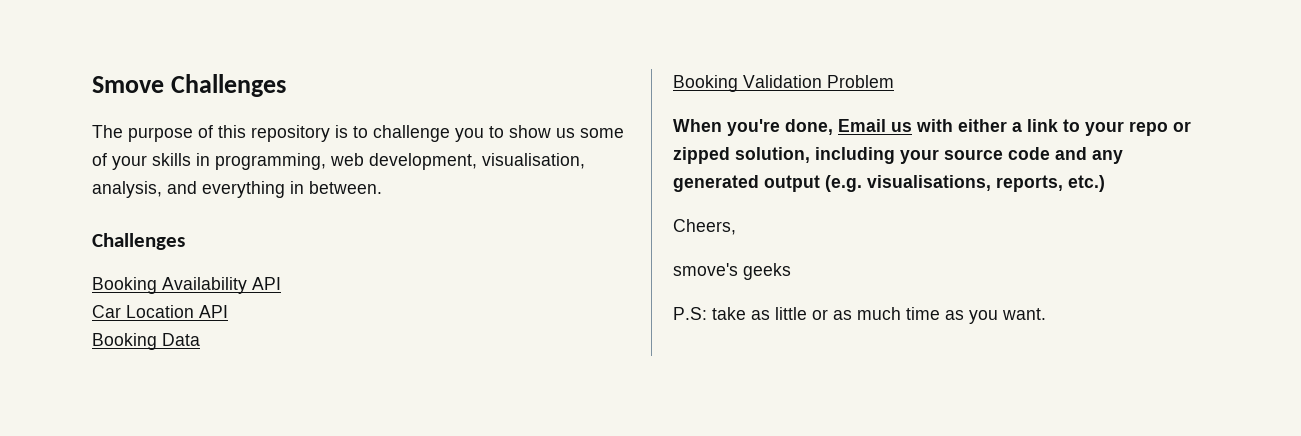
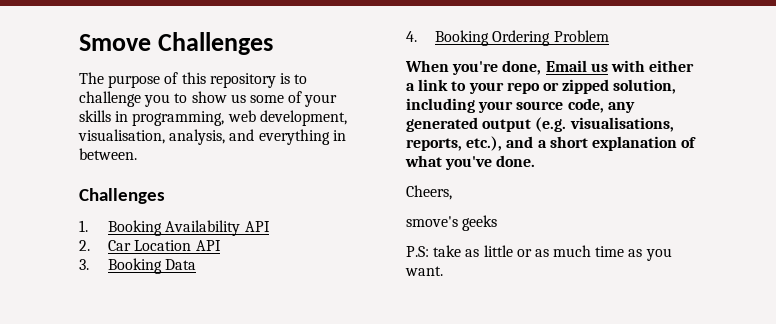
- Booking Availability API
+ 1. Booking Availability API
- Car Location API
+ 2. Car Location API
- Booking Data
+ 3. Booking Data
- Booking Validation Problem
+ 4. Booking Ordering Problem
- When you're done, Email us with either a link to your repo or zipped solution, including your source code and any generated output (e.g. visualisations, reports, etc.)
+ When you're done, Email us with either a link to your repo or zipped solution, including your source code, any generated output (e.g. visualisations, reports, etc.), and a short explanation of what you've done.

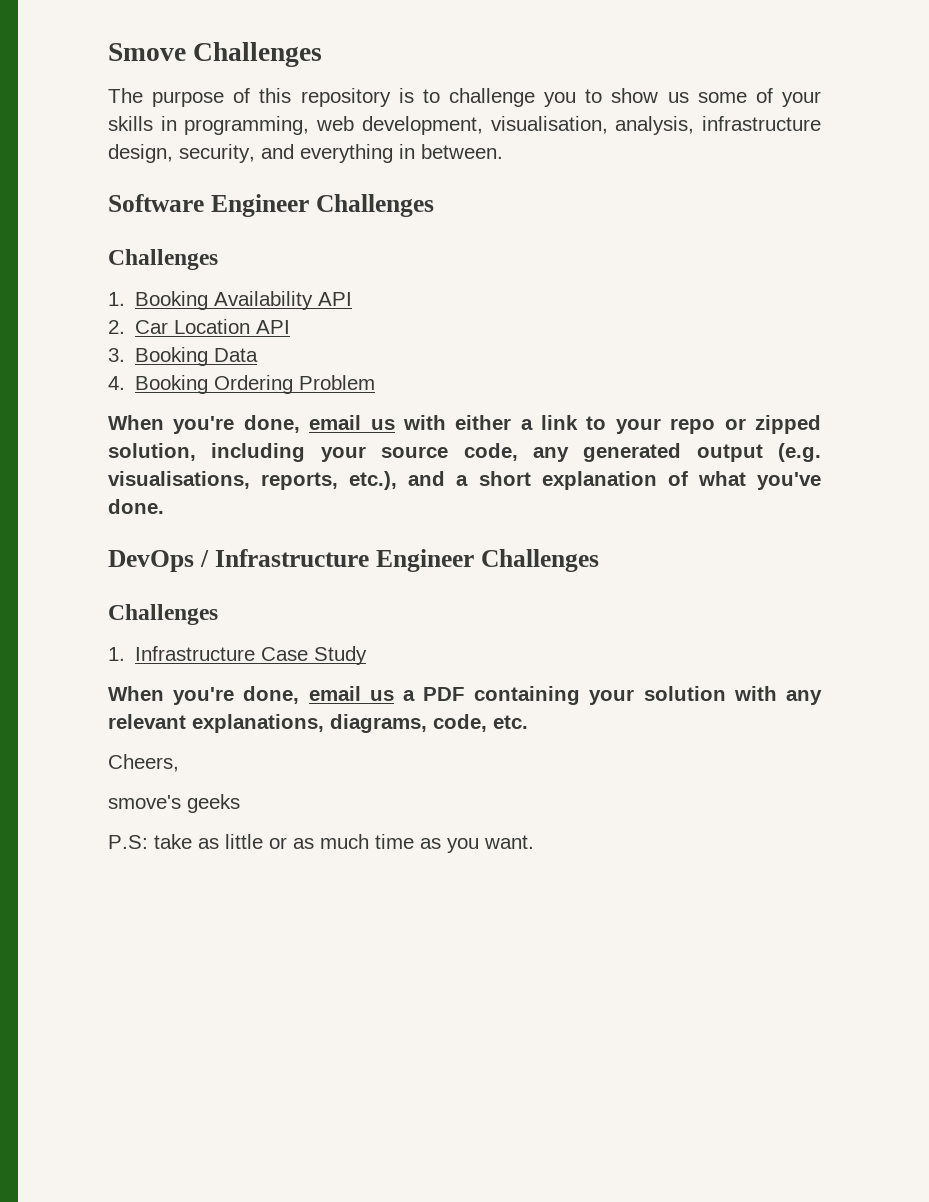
- The purpose of this repository is to challenge you to show us some of your skills in programming, web development, visualisation, analysis, and everything in between.
+ The purpose of this repository is to challenge you to show us some of your skills in programming, web development, visualisation, analysis, infrastructure design, security, and everything in between.
+ Software Engineer Challenges
- When you're done, Email us with either a link to your repo or zipped solution, including your source code, any generated output (e.g. visualisations, reports, etc.), and a short explanation of what you've done.
+ When you're done, email us with either a link to your repo or zipped solution, including your source code, any generated output (e.g. visualisations, reports, etc.), and a short explanation of what you've done.
+ DevOps / Infrastructure Engineer Challenges
+ Challenges
+ 1. Infrastructure Case Study
+ When you're done, email us a PDF containing your solution with any relevant explanations, diagrams, code, etc.

